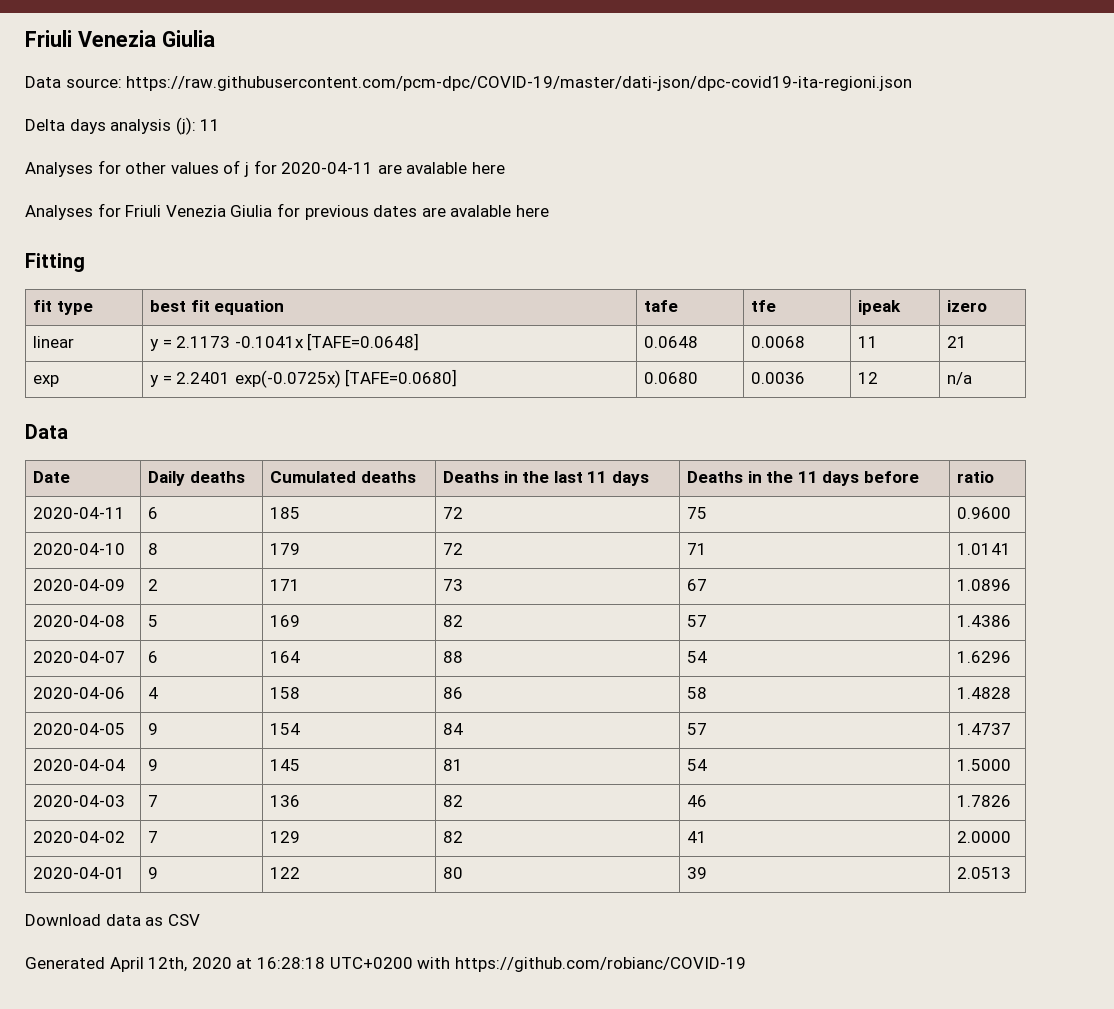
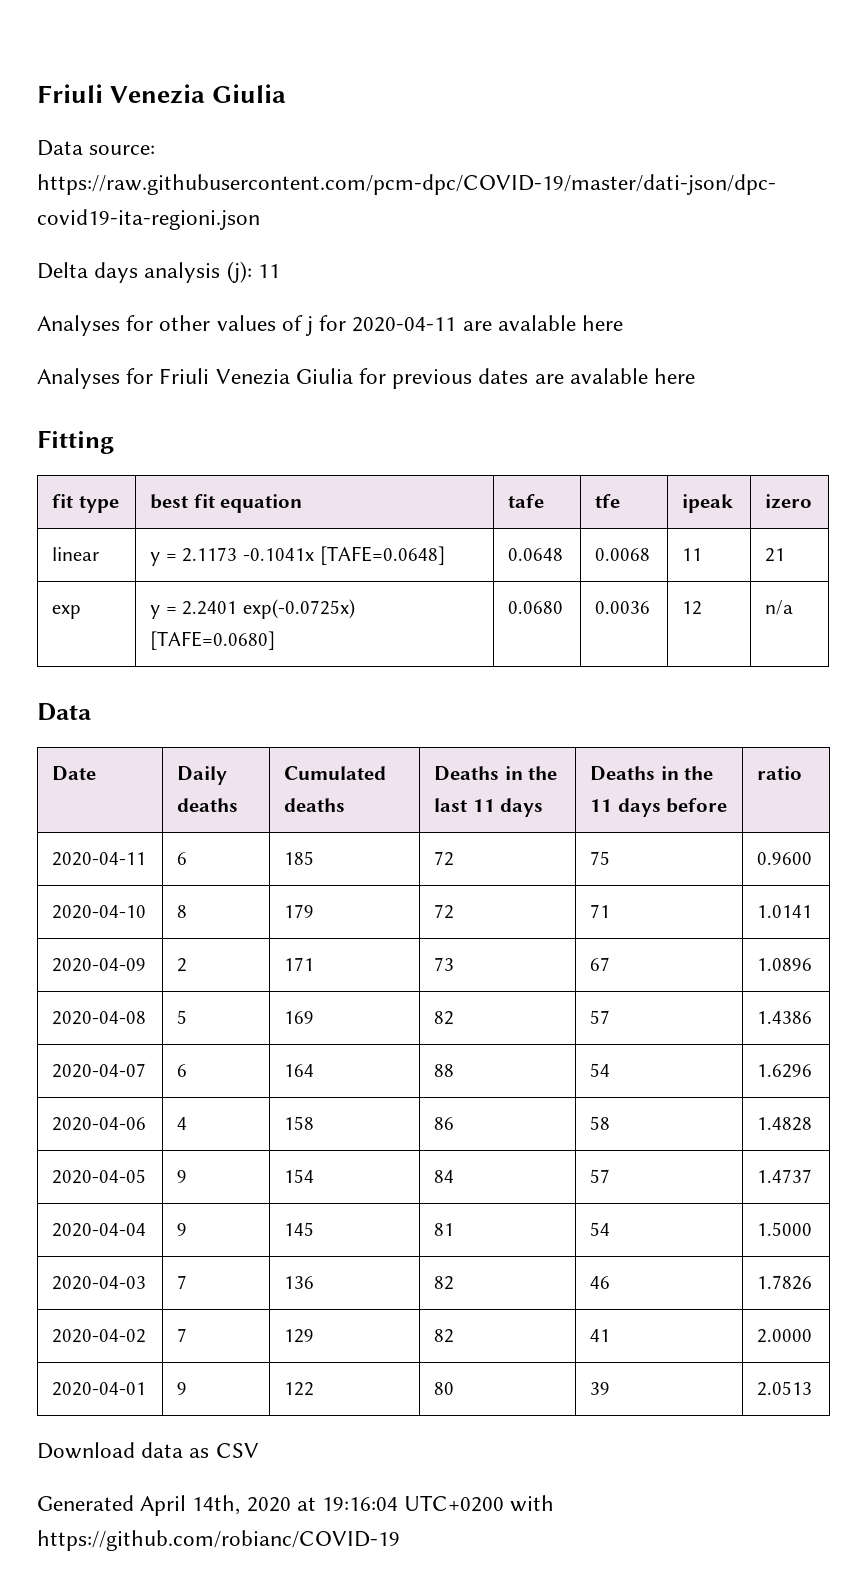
- Generated April 12th, 2020 at 16:28:18 UTC+0200 with https://github.com/robianc/COVID-19
+ Generated April 14th, 2020 at 19:16:04 UTC+0200 with https://github.com/robianc/COVID-19

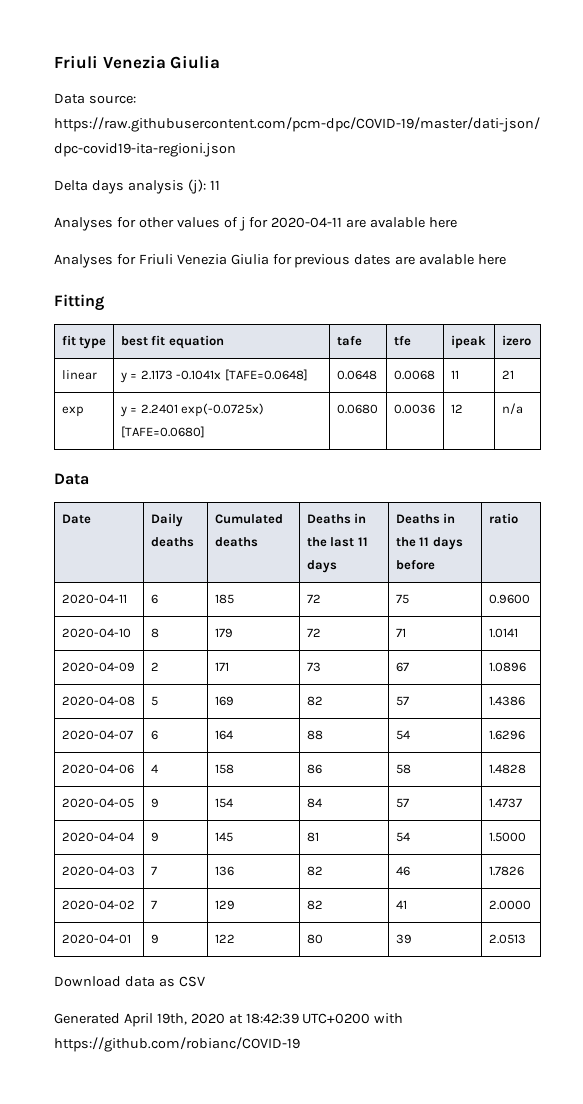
- Generated April 14th, 2020 at 19:16:04 UTC+0200 with https://github.com/robianc/COVID-19
+ Generated April 19th, 2020 at 18:42:39 UTC+0200 with https://github.com/robianc/COVID-19

